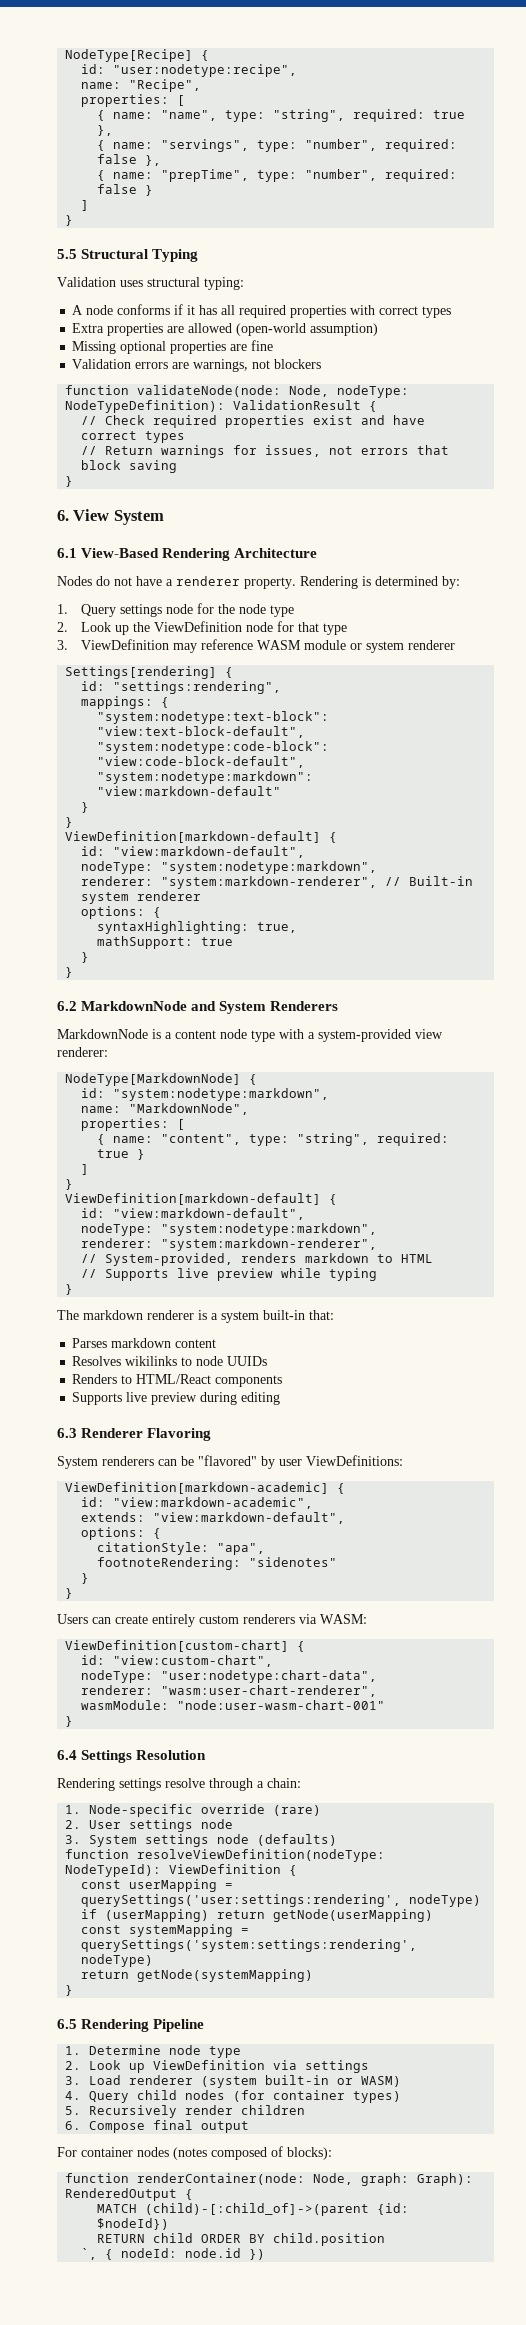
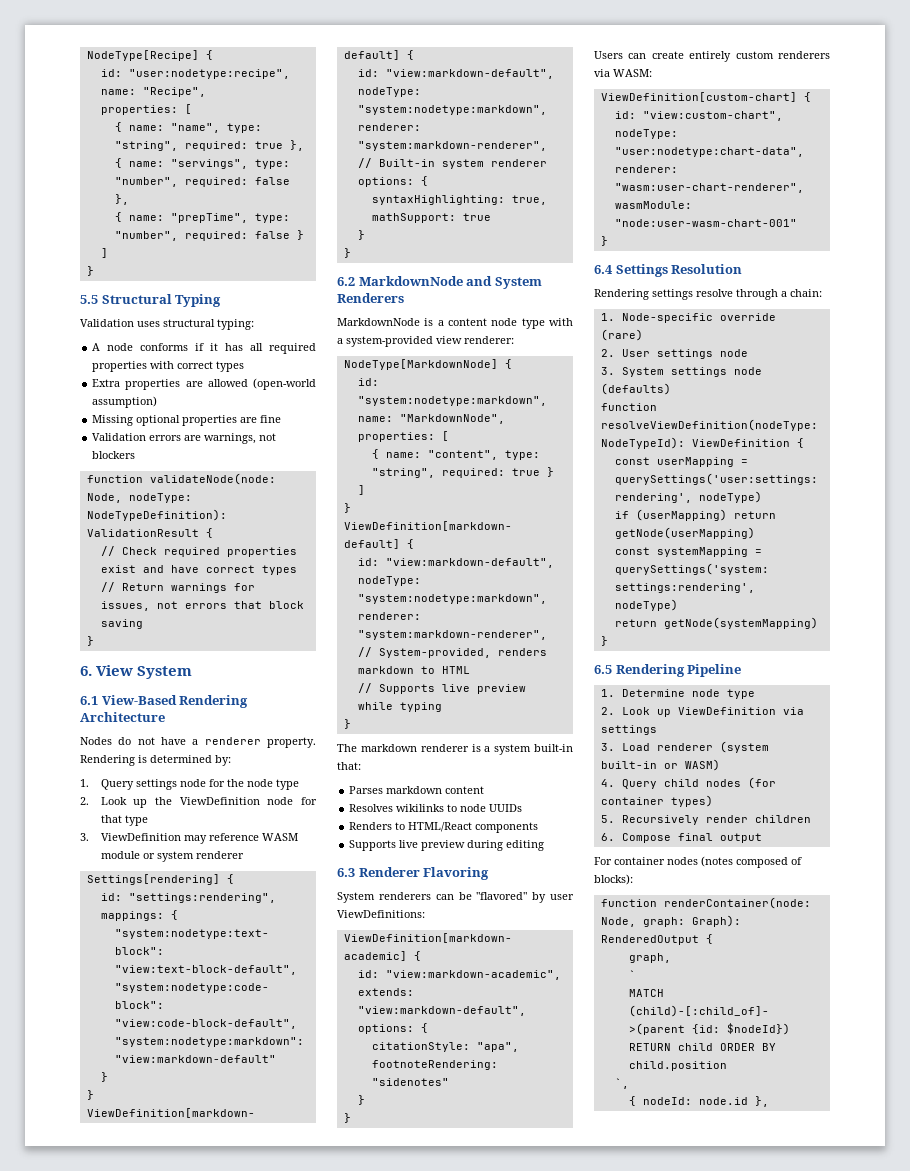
+ graph,
+ `
- `, { nodeId: node.id })
+ `,
+ { nodeId: node.id },

